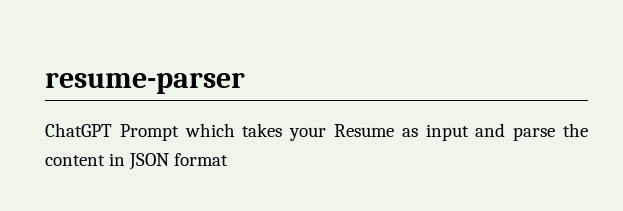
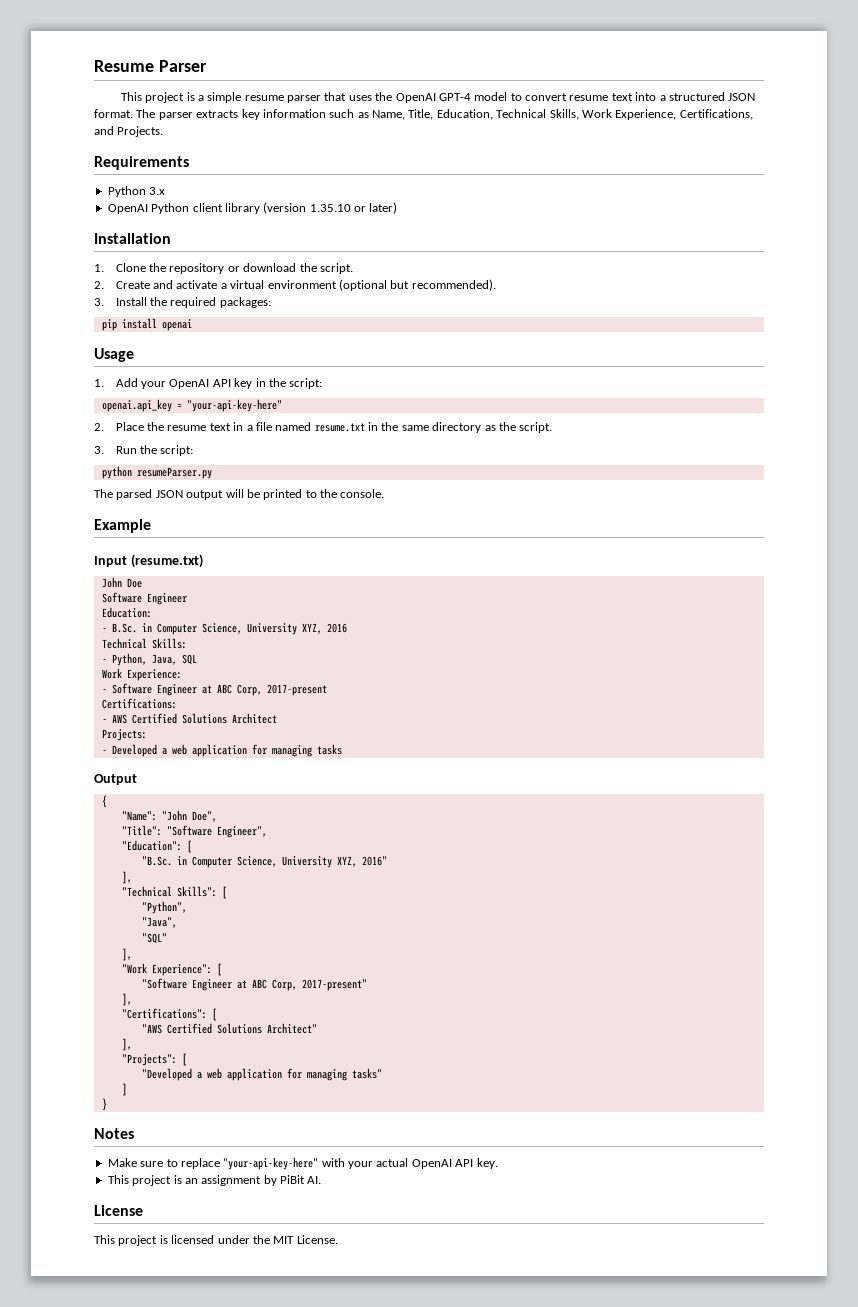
- resume-parser
- ChatGPT Prompt which takes your Resume as input and parse the content in JSON format
+ Resume Parser
+ This project is a simple resume parser that uses the OpenAI GPT-4 model to convert resume text into a structured JSON format. The parser extracts key information such as Name, Title, Education, Technical Skills, Work Experience, Certifications, and Projects.
+ Requirements
+ Python 3.x
+ OpenAI Python client library (version 1.35.10 or later)
+ Installation
+ 1. Clone the repository or download the script.
+ 2. Create and activate a virtual environment (optional but recommended).
+ 3. Install the required packages:
+ pip install openai
+ Usage
+ 1. Add your OpenAI API key in the script:
+ openai.api_key = "your-api-key-here"
+ 2. Place the resume text in a file named resume.txt in the same directory as the script.
+ 3. Run the script:
+ python resumeParser.py
+ The parsed JSON output will be printed to the console.
+ Example
+ Input (resume.txt)
+ John Doe
+ Software Engineer
+ Education:
+ - B.Sc. in Computer Science, University XYZ, 2016
+ Technical Skills:
+ - Python, Java, SQL
+ Work Experience:
+ - Software Engineer at ABC Corp, 2017-present
+ Certifications:
+ - AWS Certified Solutions Architect
+ Projects:
+ - Developed a web application for managing tasks
+ Output
+ {
+ "Name": "John Doe",
+ "Title": "Software Engineer",
+ "Education": [
+ "B.Sc. in Computer Science, University XYZ, 2016"
+ ],
+ "Technical Skills": [
+ "Python",
+ "Java",
+ "SQL"
+ ],
+ "Work Experience": [
+ "Software Engineer at ABC Corp, 2017-present"
+ ],
+ "Certifications": [
+ "AWS Certified Solutions Architect"
+ ],
+ "Projects": [
+ "Developed a web application for managing tasks"
+ ]
+ }
+ Notes
+ Make sure to replace "your-api-key-here" with your actual OpenAI API key.
+ This project is an assignment by PiBit AI.
+ License
+ This project is licensed under the MIT License.

